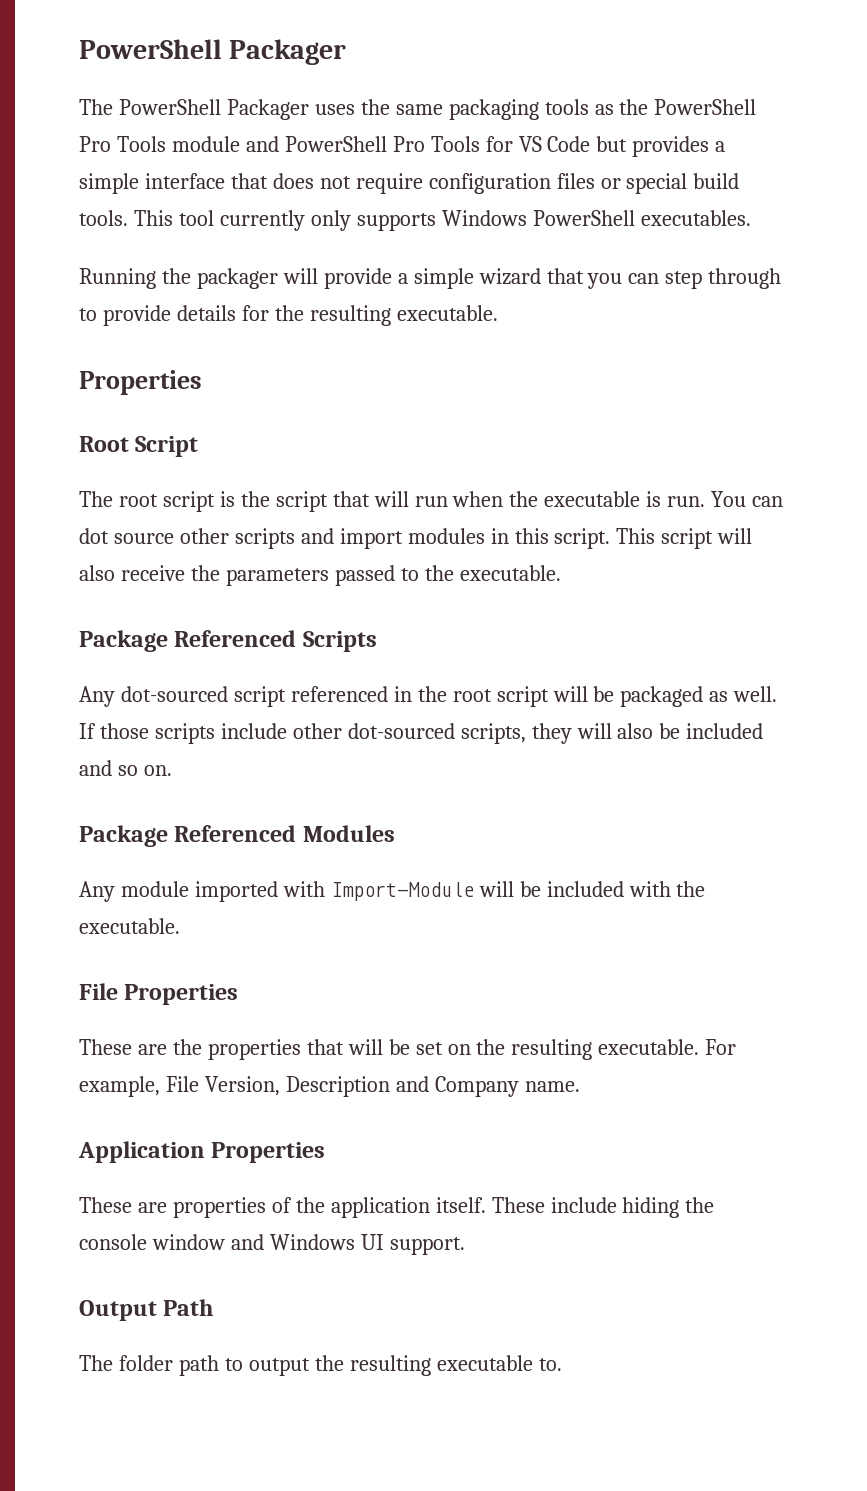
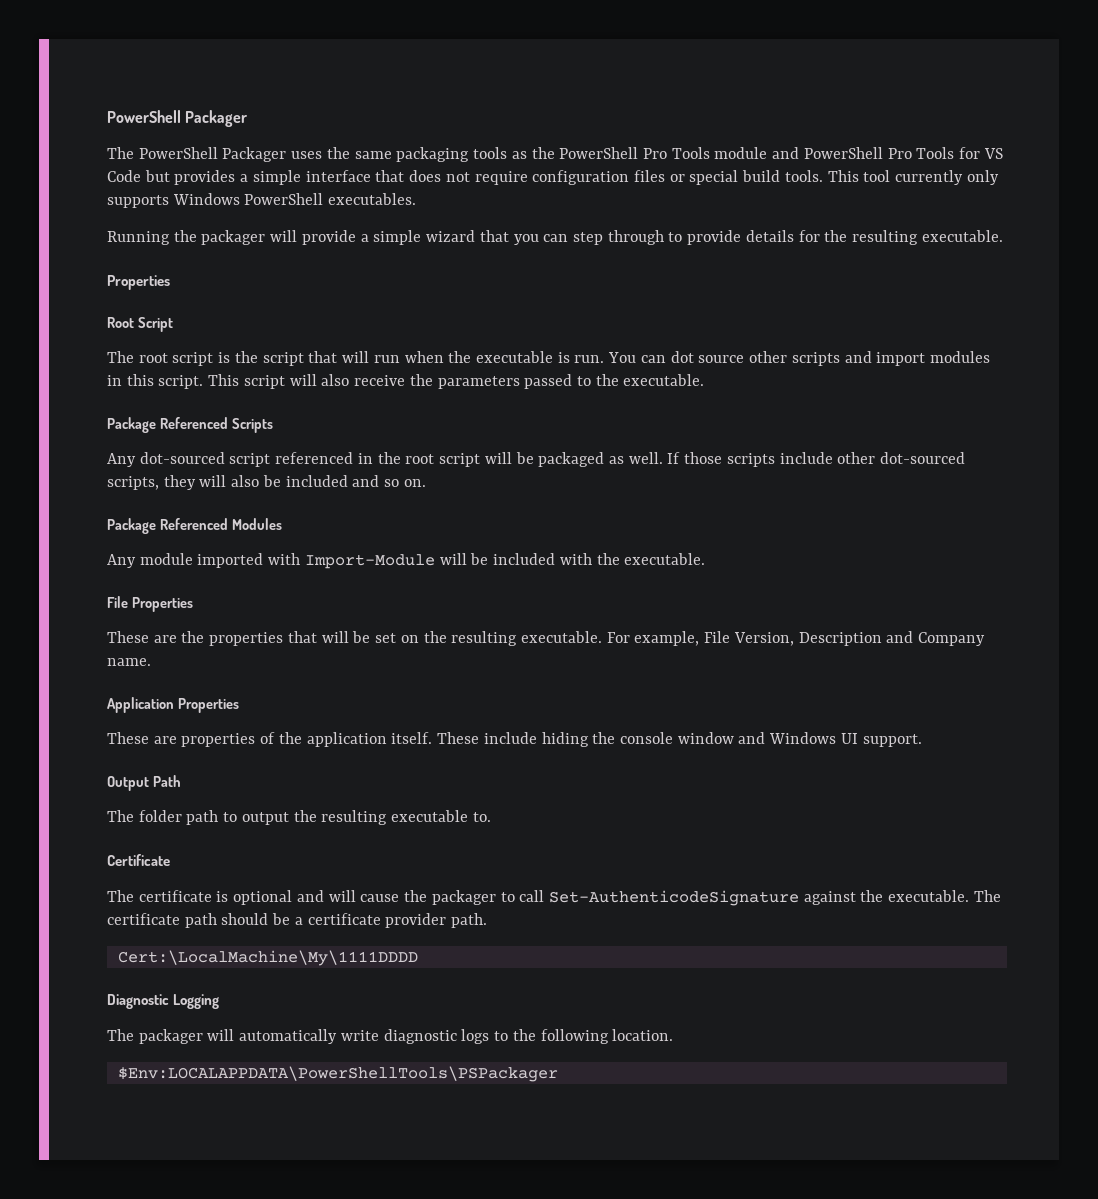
+ Certificate
+ The certificate is optional and will cause the packager to call Set-AuthenticodeSignature against the executable. The certificate path should be a certificate provider path.
+ Cert:\LocalMachine\My\1111DDDD
+ Diagnostic Logging
+ The packager will automatically write diagnostic logs to the following location.
+ $Env:LOCALAPPDATA\PowerShellTools\PSPackager

